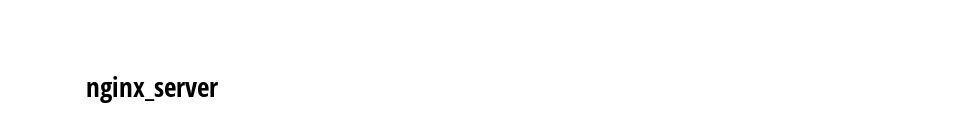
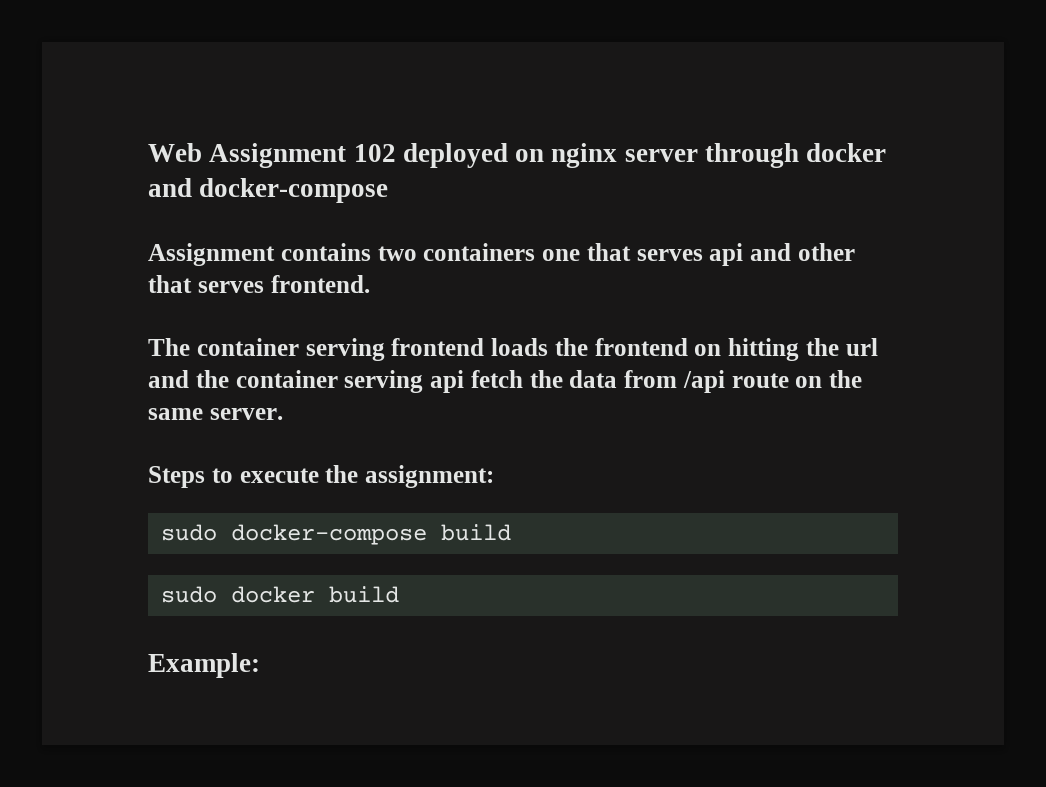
- nginx_server
+ Web Assignment 102 deployed on nginx server through docker and docker-compose
+ Assignment contains two containers one that serves api and other that serves frontend.
+ The container serving frontend loads the frontend on hitting the url and the container serving api fetch the data from /api route on the same server.
+ Steps to execute the assignment:
+ sudo docker-compose build
+ sudo docker build
+ Example:

